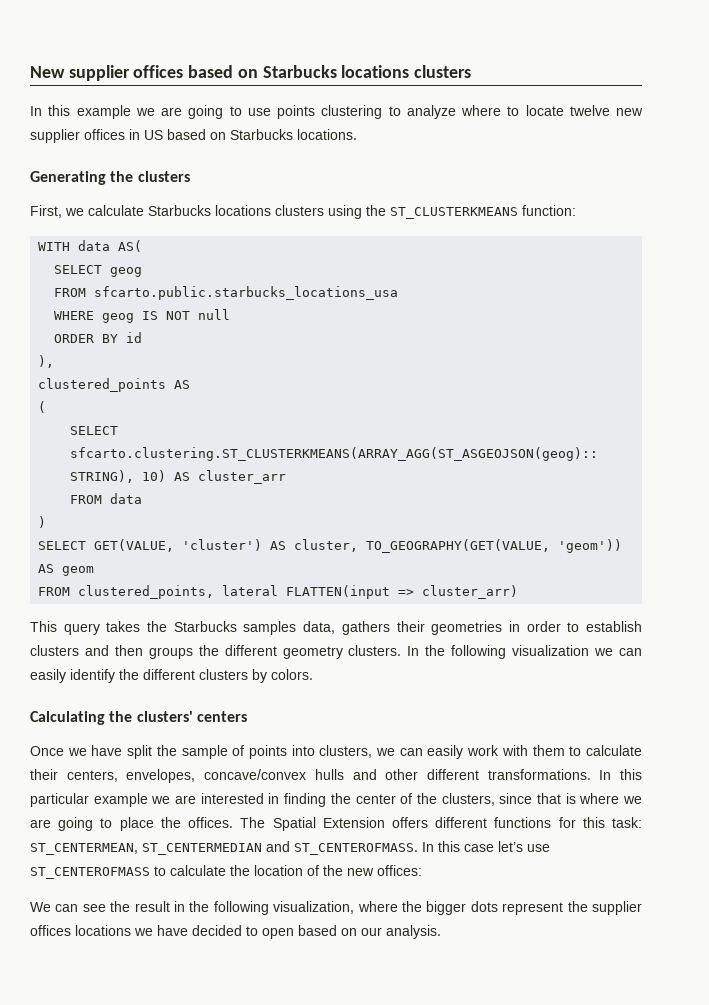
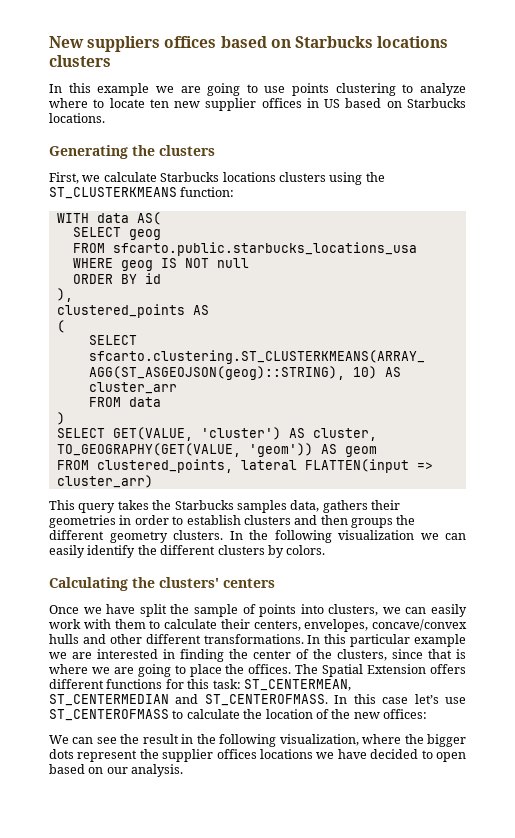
- New supplier offices based on Starbucks locations clusters
+ New suppliers offices based on Starbucks locations clusters
- In this example we are going to use points clustering to analyze where to locate twelve new supplier offices in US based on Starbucks locations.
+ In this example we are going to use points clustering to analyze where to locate ten new supplier offices in US based on Starbucks locations.

